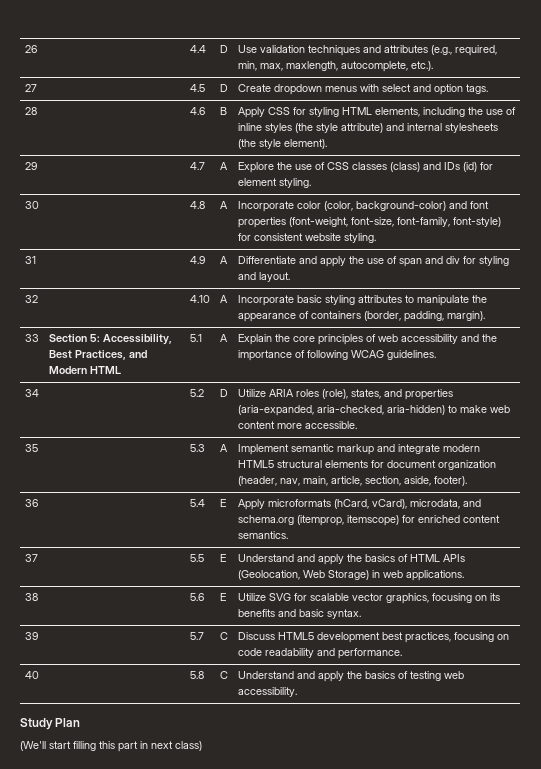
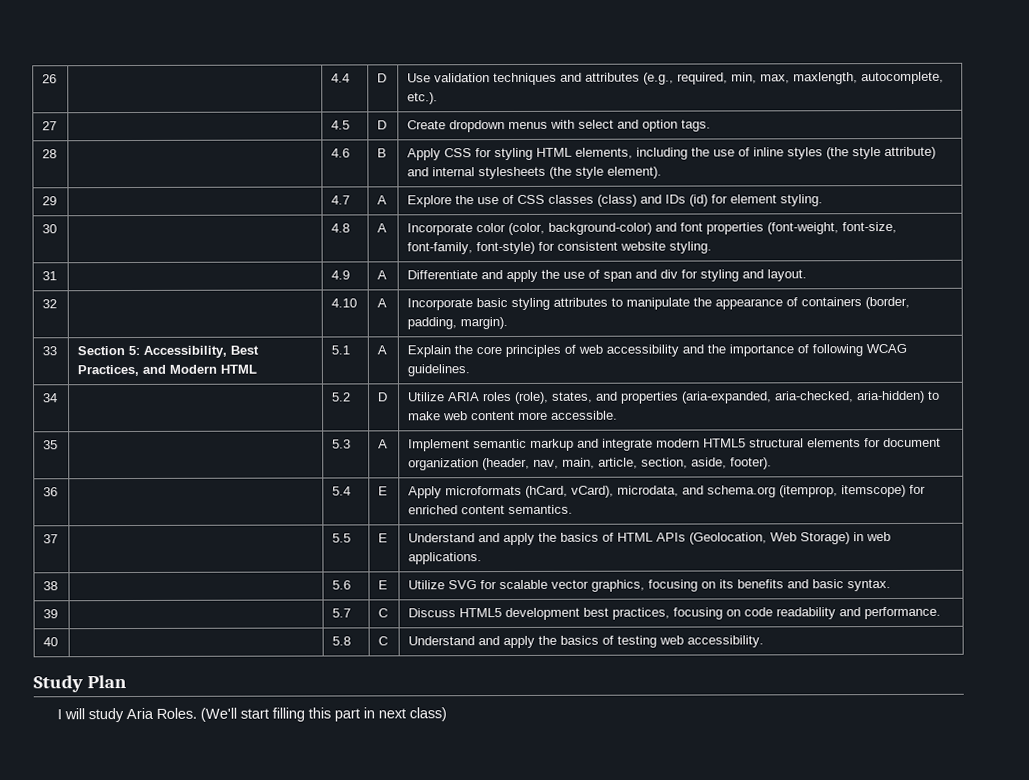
+ I will study Aria Roles.

